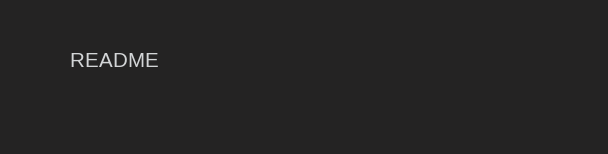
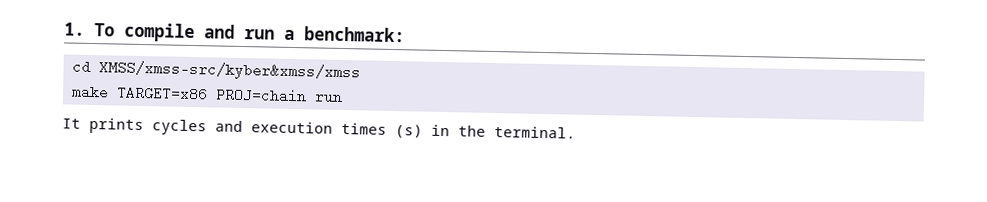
- README
+ 1. To compile and run a benchmark:
+ cd XMSS/xmss-src/kyber&xmss/xmss
+ make TARGET=x86 PROJ=chain run
+ It prints cycles and execution times (s) in the terminal.

